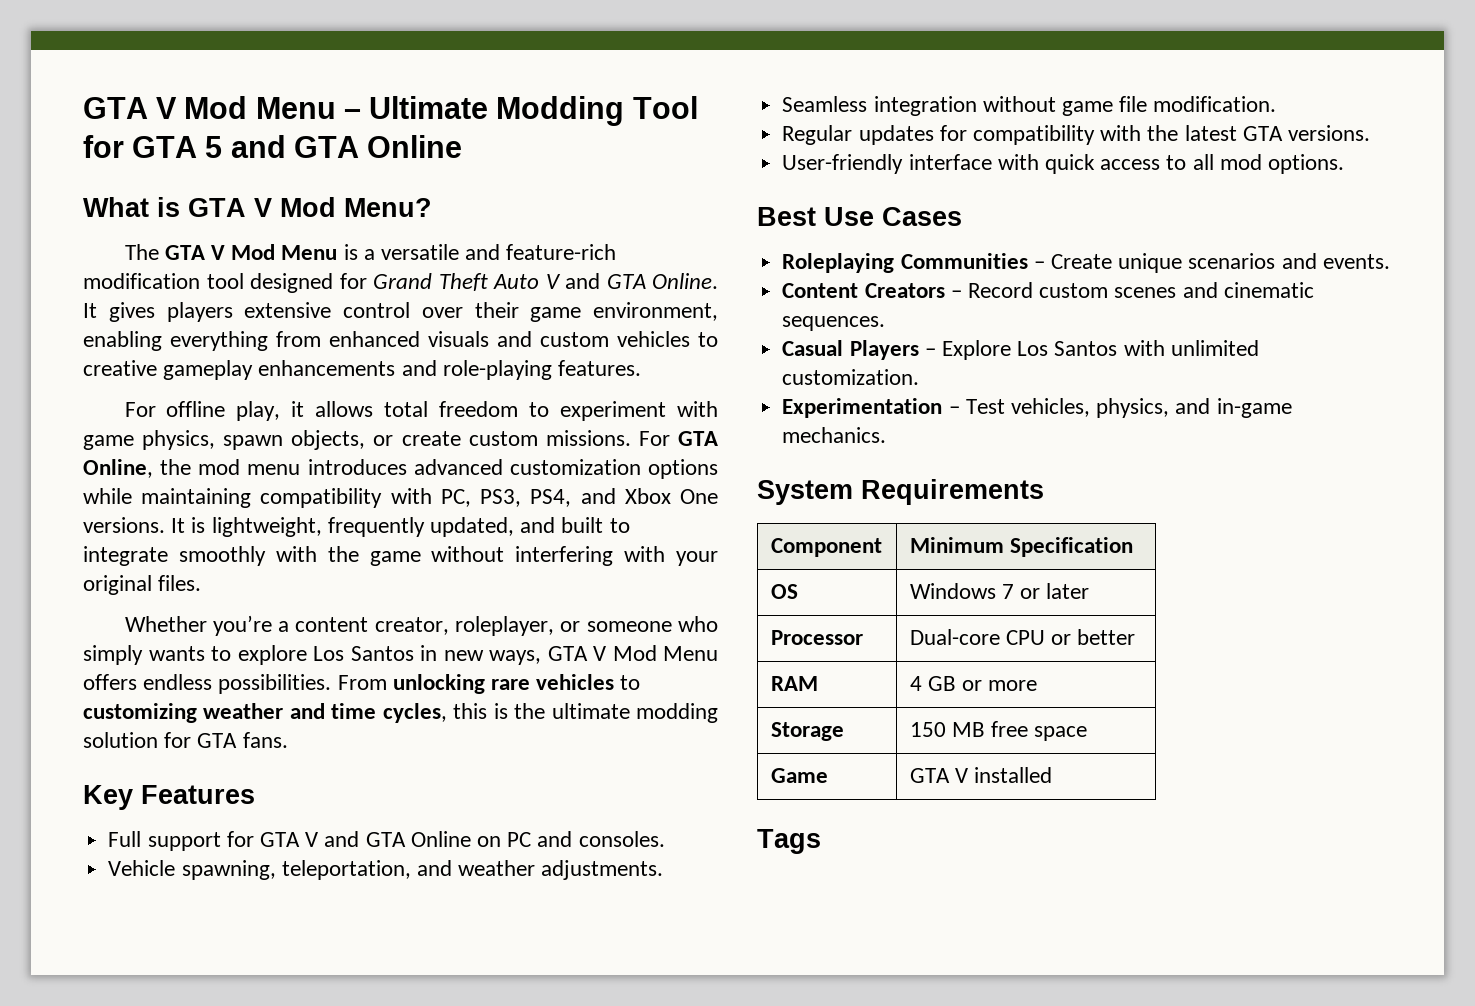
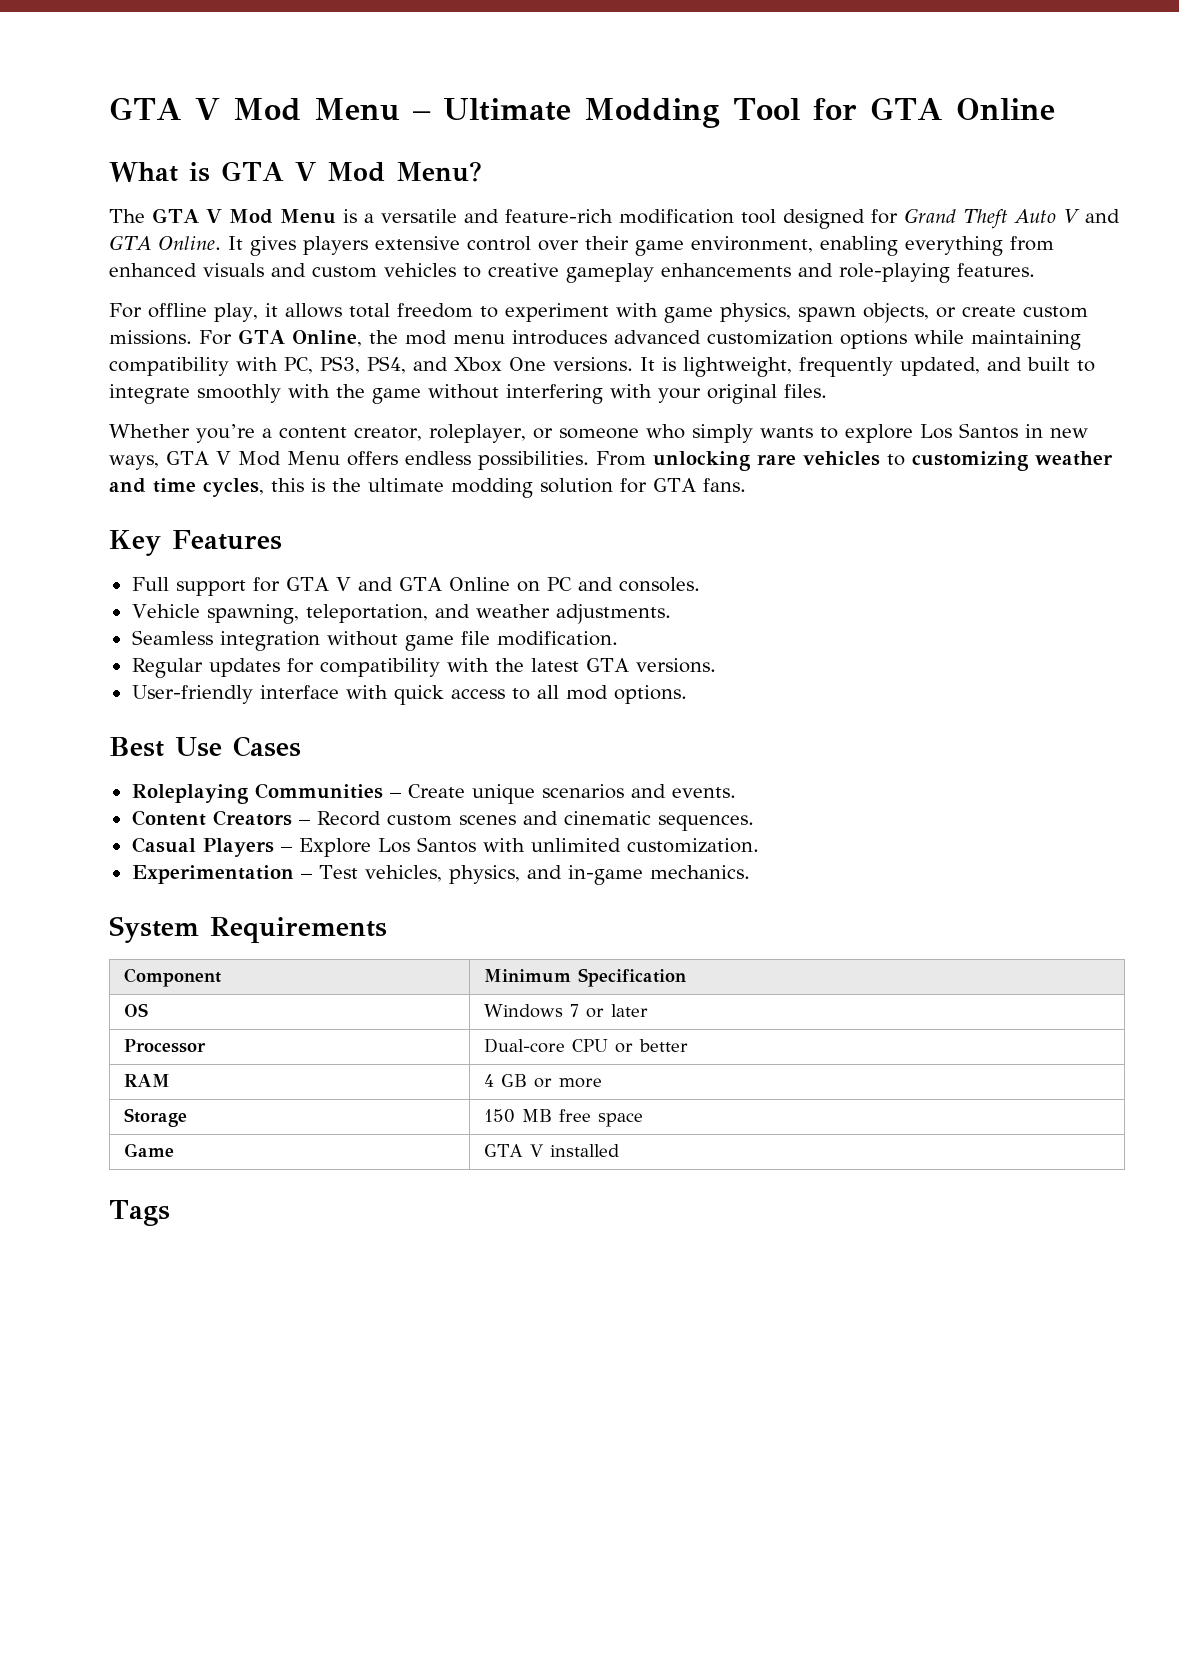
- GTA V Mod Menu – Ultimate Modding Tool for GTA 5 and GTA Online
+ GTA V Mod Menu – Ultimate Modding Tool for GTA Online

